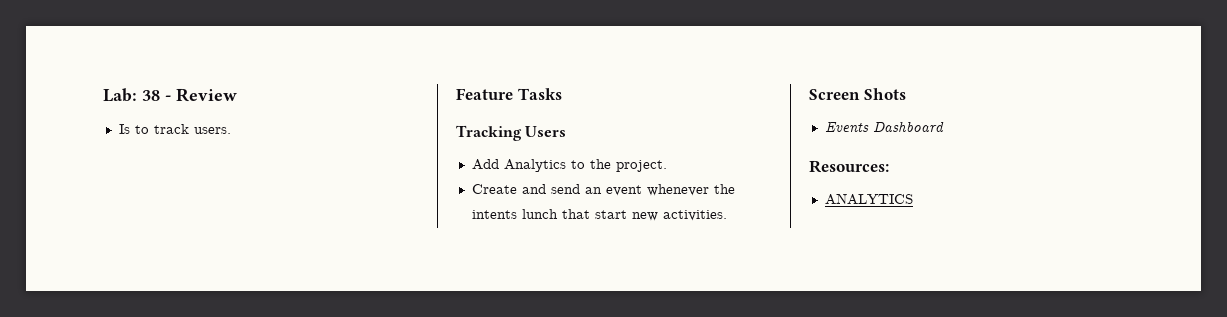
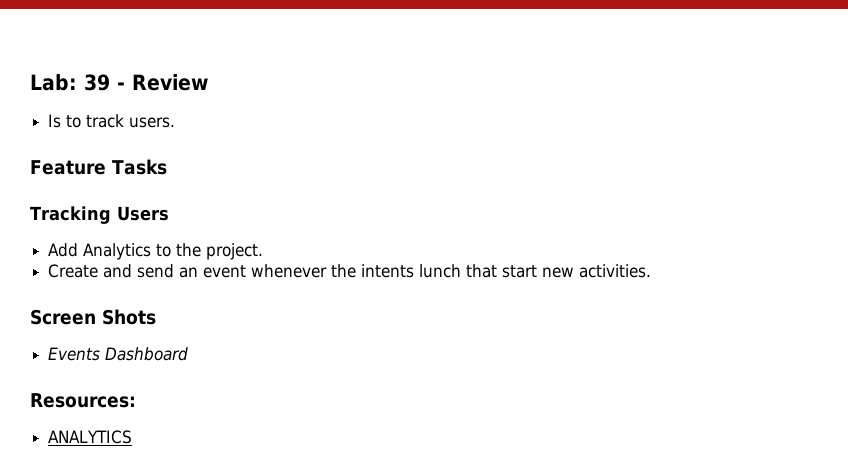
- Lab: 38 - Review
+ Lab: 39 - Review

